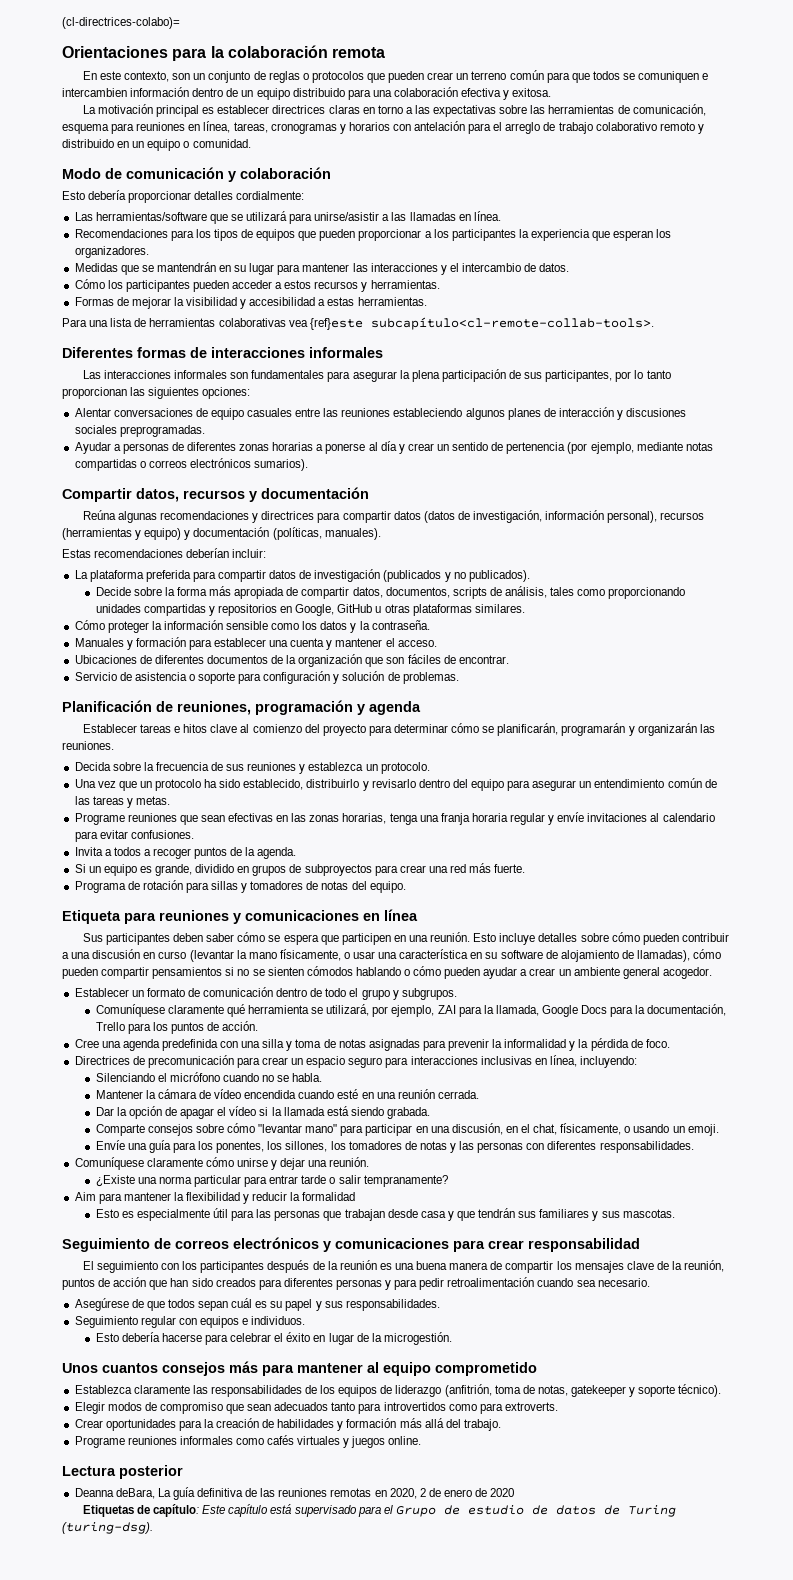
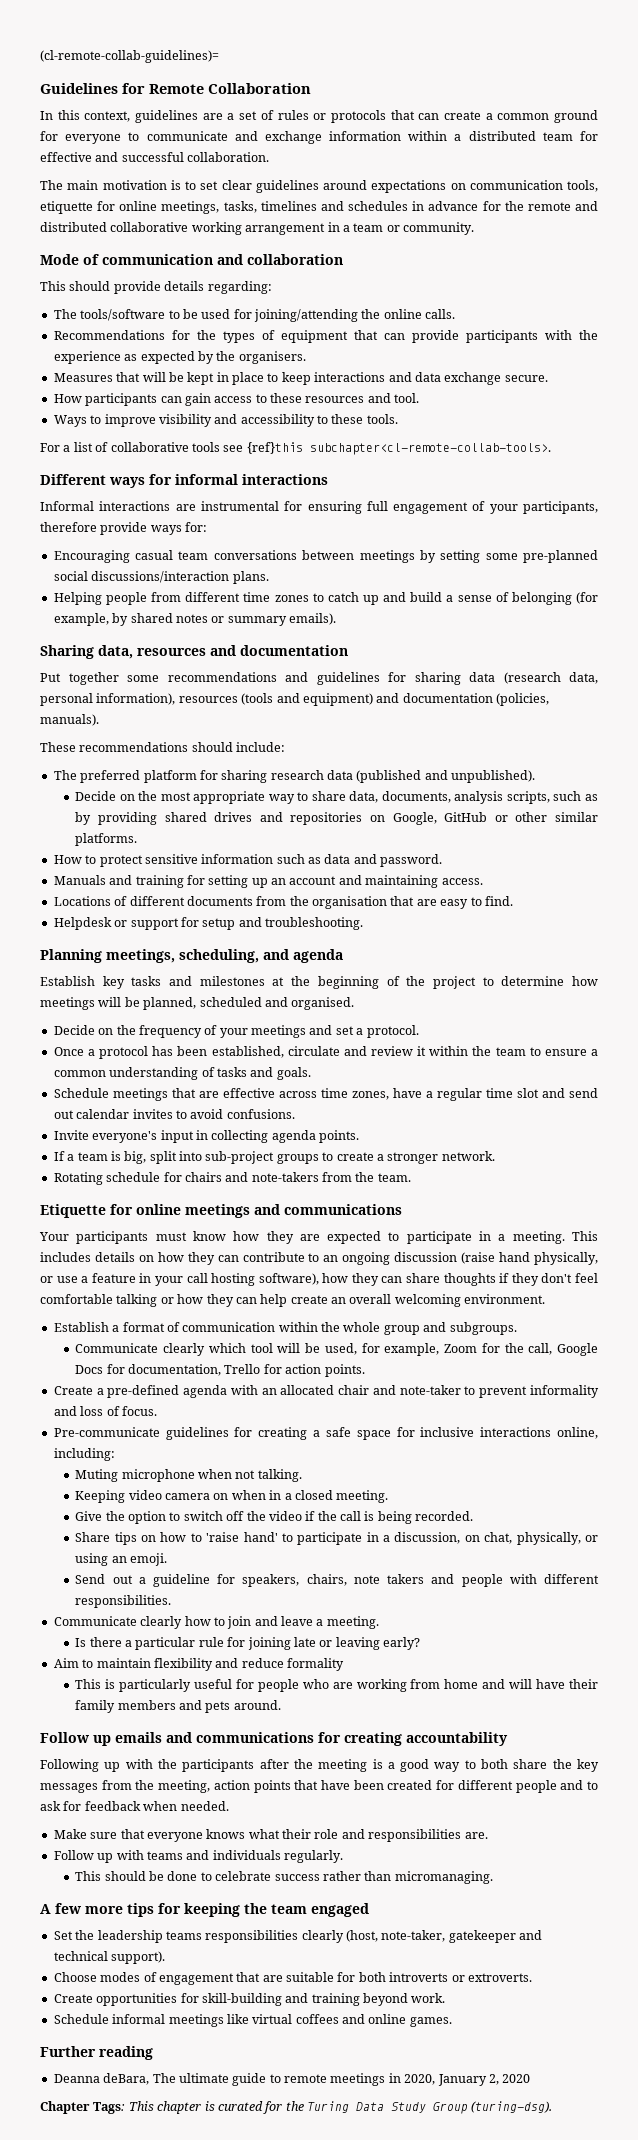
- (cl-directrices-colabo)=
- Orientaciones para la colaboración remota
- En este contexto, son un conjunto de reglas o protocolos que pueden crear un terreno común para que todos se comuniquen e intercambien información dentro de un equipo distribuido para una colaboración efectiva y exitosa.
- La motivación principal es establecer directrices claras en torno a las expectativas sobre las herramientas de comunicación, esquema para reuniones en línea, tareas, cronogramas y horarios con antelación para el arreglo de trabajo colaborativo remoto y distribuido en un equipo o comunidad.
- Modo de comunicación y colaboración
- Esto debería proporcionar detalles cordialmente:
- Las herramientas/software que se utilizará para unirse/asistir a las llamadas en línea.
- Recomendaciones para los tipos de equipos que pueden proporcionar a los participantes la experiencia que esperan los organizadores.
- Medidas que se mantendrán en su lugar para mantener las interacciones y el intercambio de datos.
- Cómo los participantes pueden acceder a estos recursos y herramientas.
- Formas de mejorar la visibilidad y accesibilidad a estas herramientas.
- Para una lista de herramientas colaborativas vea {ref}este subcapítulo<cl-remote-collab-tools>.
- Diferentes formas de interacciones informales
- Las interacciones informales son fundamentales para asegurar la plena participación de sus participantes, por lo tanto proporcionan las siguientes opciones:
- Alentar conversaciones de equipo casuales entre las reuniones estableciendo algunos planes de interacción y discusiones sociales preprogramadas.
- Ayudar a personas de diferentes zonas horarias a ponerse al día y crear un sentido de pertenencia (por ejemplo, mediante notas compartidas o correos electrónicos sumarios).
- Compartir datos, recursos y documentación
- Reúna algunas recomendaciones y directrices para compartir datos (datos de investigación, información personal), recursos (herramientas y equipo) y documentación (políticas, manuales).
- Estas recomendaciones deberían incluir:
- La plataforma preferida para compartir datos de investigación (publicados y no publicados).
- Decide sobre la forma más apropiada de compartir datos, documentos, scripts de análisis, tales como proporcionando unidades compartidas y repositorios en Google, GitHub u otras plataformas similares.
- Cómo proteger la información sensible como los datos y la contraseña.
- Manuales y formación para establecer una cuenta y mantener el acceso.
- Ubicaciones de diferentes documentos de la organización que son fáciles de encontrar.
- Servicio de asistencia o soporte para configuración y solución de problemas.
- Planificación de reuniones, programación y agenda
- Establecer tareas e hitos clave al comienzo del proyecto para determinar cómo se planificarán, programarán y organizarán las reuniones.
- Decida sobre la frecuencia de sus reuniones y establezca un protocolo.
- Una vez que un protocolo ha sido establecido, distribuirlo y revisarlo dentro del equipo para asegurar un entendimiento común de las tareas y metas.
- Programe reuniones que sean efectivas en las zonas horarias, tenga una franja horaria regular y envíe invitaciones al calendario para evitar confusiones.
- Invita a todos a recoger puntos de la agenda.
- Si un equipo es grande, dividido en grupos de subproyectos para crear una red más fuerte.
- Programa de rotación para sillas y tomadores de notas del equipo.
- Etiqueta para reuniones y comunicaciones en línea
- Sus participantes deben saber cómo se espera que participen en una reunión. Esto incluye detalles sobre cómo pueden contribuir a una discusión en curso (levantar la mano físicamente, o usar una característica en su software de alojamiento de llamadas), cómo pueden compartir pensamientos si no se sienten cómodos hablando o cómo pueden ayudar a crear un ambiente general acogedor.
- Establecer un formato de comunicación dentro de todo el grupo y subgrupos.
- Comuníquese claramente qué herramienta se utilizará, por ejemplo, ZAI para la llamada, Google Docs para la documentación, Trello para los puntos de acción.
- Cree una agenda predefinida con una silla y toma de notas asignadas para prevenir la informalidad y la pérdida de foco.
- Directrices de precomunicación para crear un espacio seguro para interacciones inclusivas en línea, incluyendo:
- Silenciando el micrófono cuando no se habla.
- Mantener la cámara de vídeo encendida cuando esté en una reunión cerrada.
- Dar la opción de apagar el vídeo si la llamada está siendo grabada.
- Comparte consejos sobre cómo "levantar mano" para participar en una discusión, en el chat, físicamente, o usando un emoji.
- Envíe una guía para los ponentes, los sillones, los tomadores de notas y las personas con diferentes responsabilidades.
- Comuníquese claramente cómo unirse y dejar una reunión.
- ¿Existe una norma particular para entrar tarde o salir tempranamente?
- Aim para mantener la flexibilidad y reducir la formalidad
- Esto es especialmente útil para las personas que trabajan desde casa y que tendrán sus familiares y sus mascotas.
- Seguimiento de correos electrónicos y comunicaciones para crear responsabilidad
- El seguimiento con los participantes después de la reunión es una buena manera de compartir los mensajes clave de la reunión, puntos de acción que han sido creados para diferentes personas y para pedir retroalimentación cuando sea necesario.
- Asegúrese de que todos sepan cuál es su papel y sus responsabilidades.
- Seguimiento regular con equipos e individuos.
- Esto debería hacerse para celebrar el éxito en lugar de la microgestión.
- Unos cuantos consejos más para mantener al equipo comprometido
- Establezca claramente las responsabilidades de los equipos de liderazgo (anfitrión, toma de notas, gatekeeper y soporte técnico).
- Elegir modos de compromiso que sean adecuados tanto para introvertidos como para extroverts.
- Crear oportunidades para la creación de habilidades y formación más allá del trabajo.
- Programe reuniones informales como cafés virtuales y juegos online.
- Lectura posterior
- Deanna deBara, La guía definitiva de las reuniones remotas en 2020, 2 de enero de 2020
- Etiquetas de capítulo: Este capítulo está supervisado para el Grupo de estudio de datos de Turing (turing-dsg).
+ (cl-remote-collab-guidelines)=
+ Guidelines for Remote Collaboration
+ In this context, guidelines are a set of rules or protocols that can create a common ground for everyone to communicate and exchange information within a distributed team for effective and successful collaboration.
+ The main motivation is to set clear guidelines around expectations on communication tools, etiquette for online meetings, tasks, timelines and schedules in advance for the remote and distributed collaborative working arrangement in a team or community.
+ Mode of communication and collaboration
+ This should provide details regarding:
+ The tools/software to be used for joining/attending the online calls.
+ Recommendations for the types of equipment that can provide participants with the experience as expected by the organisers.
+ Measures that will be kept in place to keep interactions and data exchange secure.
+ How participants can gain access to these resources and tool.
+ Ways to improve visibility and accessibility to these tools.
+ For a list of collaborative tools see {ref}this subchapter<cl-remote-collab-tools>.
+ Different ways for informal interactions
+ Informal interactions are instrumental for ensuring full engagement of your participants, therefore provide ways for:
+ Encouraging casual team conversations between meetings by setting some pre-planned social discussions/interaction plans.
+ Helping people from different time zones to catch up and build a sense of belonging (for example, by shared notes or summary emails).
+ Sharing data, resources and documentation
+ Put together some recommendations and guidelines for sharing data (research data, personal information), resources (tools and equipment) and documentation (policies, manuals).
+ These recommendations should include:
+ The preferred platform for sharing research data (published and unpublished).
+ Decide on the most appropriate way to share data, documents, analysis scripts, such as by providing shared drives and repositories on Google, GitHub or other similar platforms.
+ How to protect sensitive information such as data and password.
+ Manuals and training for setting up an account and maintaining access.
+ Locations of different documents from the organisation that are easy to find.
+ Helpdesk or support for setup and troubleshooting.
+ Planning meetings, scheduling, and agenda
+ Establish key tasks and milestones at the beginning of the project to determine how meetings will be planned, scheduled and organised.
+ Decide on the frequency of your meetings and set a protocol.
+ Once a protocol has been established, circulate and review it within the team to ensure a common understanding of tasks and goals.
+ Schedule meetings that are effective across time zones, have a regular time slot and send out calendar invites to avoid confusions.
+ Invite everyone's input in collecting agenda points.
+ If a team is big, split into sub-project groups to create a stronger network.
+ Rotating schedule for chairs and note-takers from the team.
+ Etiquette for online meetings and communications
+ Your participants must know how they are expected to participate in a meeting. This includes details on how they can contribute to an ongoing discussion (raise hand physically, or use a feature in your call hosting software), how they can share thoughts if they don't feel comfortable talking or how they can help create an overall welcoming environment.
+ Establish a format of communication within the whole group and subgroups.
+ Communicate clearly which tool will be used, for example, Zoom for the call, Google Docs for documentation, Trello for action points.
+ Create a pre-defined agenda with an allocated chair and note-taker to prevent informality and loss of focus.
+ Pre-communicate guidelines for creating a safe space for inclusive interactions online, including:
+ Muting microphone when not talking.
+ Keeping video camera on when in a closed meeting.
+ Give the option to switch off the video if the call is being recorded.
+ Share tips on how to 'raise hand' to participate in a discussion, on chat, physically, or using an emoji.
+ Send out a guideline for speakers, chairs, note takers and people with different responsibilities.
+ Communicate clearly how to join and leave a meeting.
+ Is there a particular rule for joining late or leaving early?
+ Aim to maintain flexibility and reduce formality
+ This is particularly useful for people who are working from home and will have their family members and pets around.
+ Follow up emails and communications for creating accountability
+ Following up with the participants after the meeting is a good way to both share the key messages from the meeting, action points that have been created for different people and to ask for feedback when needed.
+ Make sure that everyone knows what their role and responsibilities are.
+ Follow up with teams and individuals regularly.
+ This should be done to celebrate success rather than micromanaging.
+ A few more tips for keeping the team engaged
+ Set the leadership teams responsibilities clearly (host, note-taker, gatekeeper and technical support).
+ Choose modes of engagement that are suitable for both introverts or extroverts.
+ Create opportunities for skill-building and training beyond work.
+ Schedule informal meetings like virtual coffees and online games.
+ Further reading
+ Deanna deBara, The ultimate guide to remote meetings in 2020, January 2, 2020
+ Chapter Tags: This chapter is curated for the Turing Data Study Group (turing-dsg).

